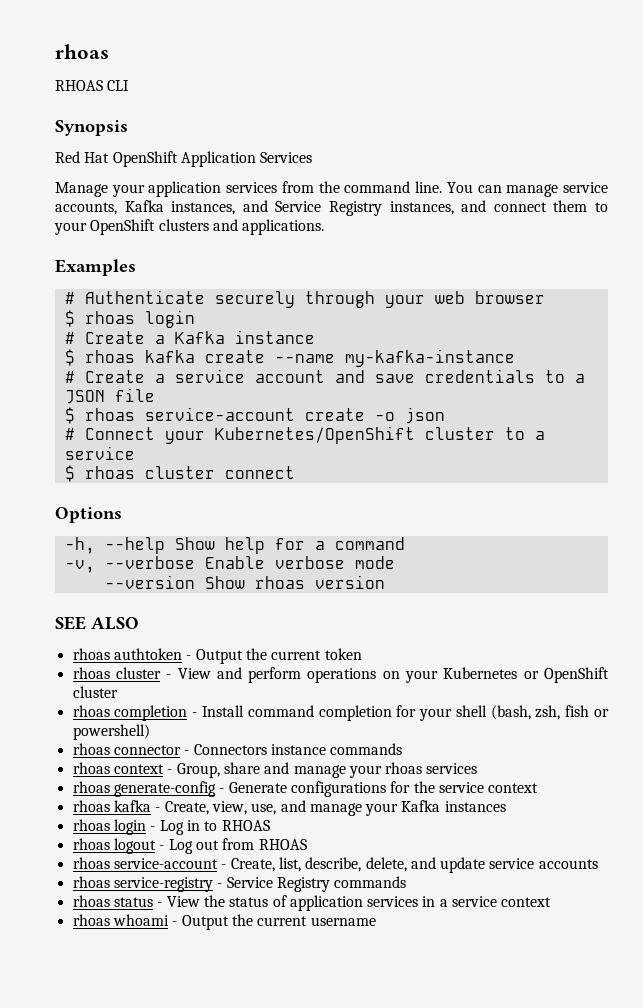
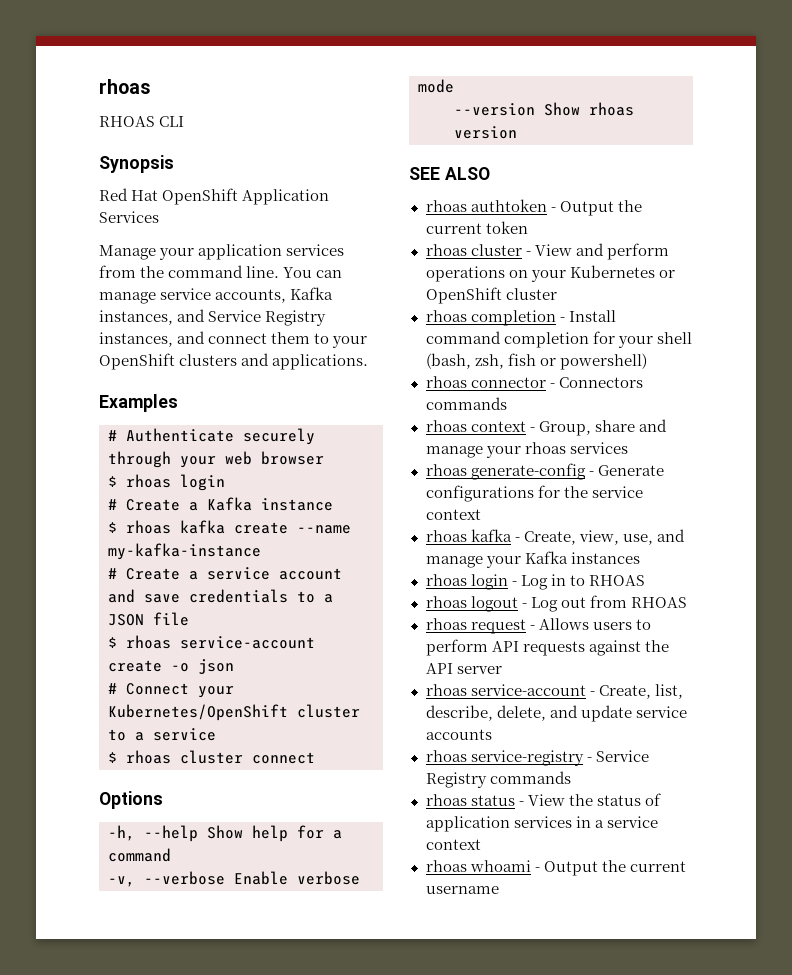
- rhoas connector - Connectors instance commands
+ rhoas connector - Connectors commands
+ rhoas request - Allows users to perform API requests against the API server

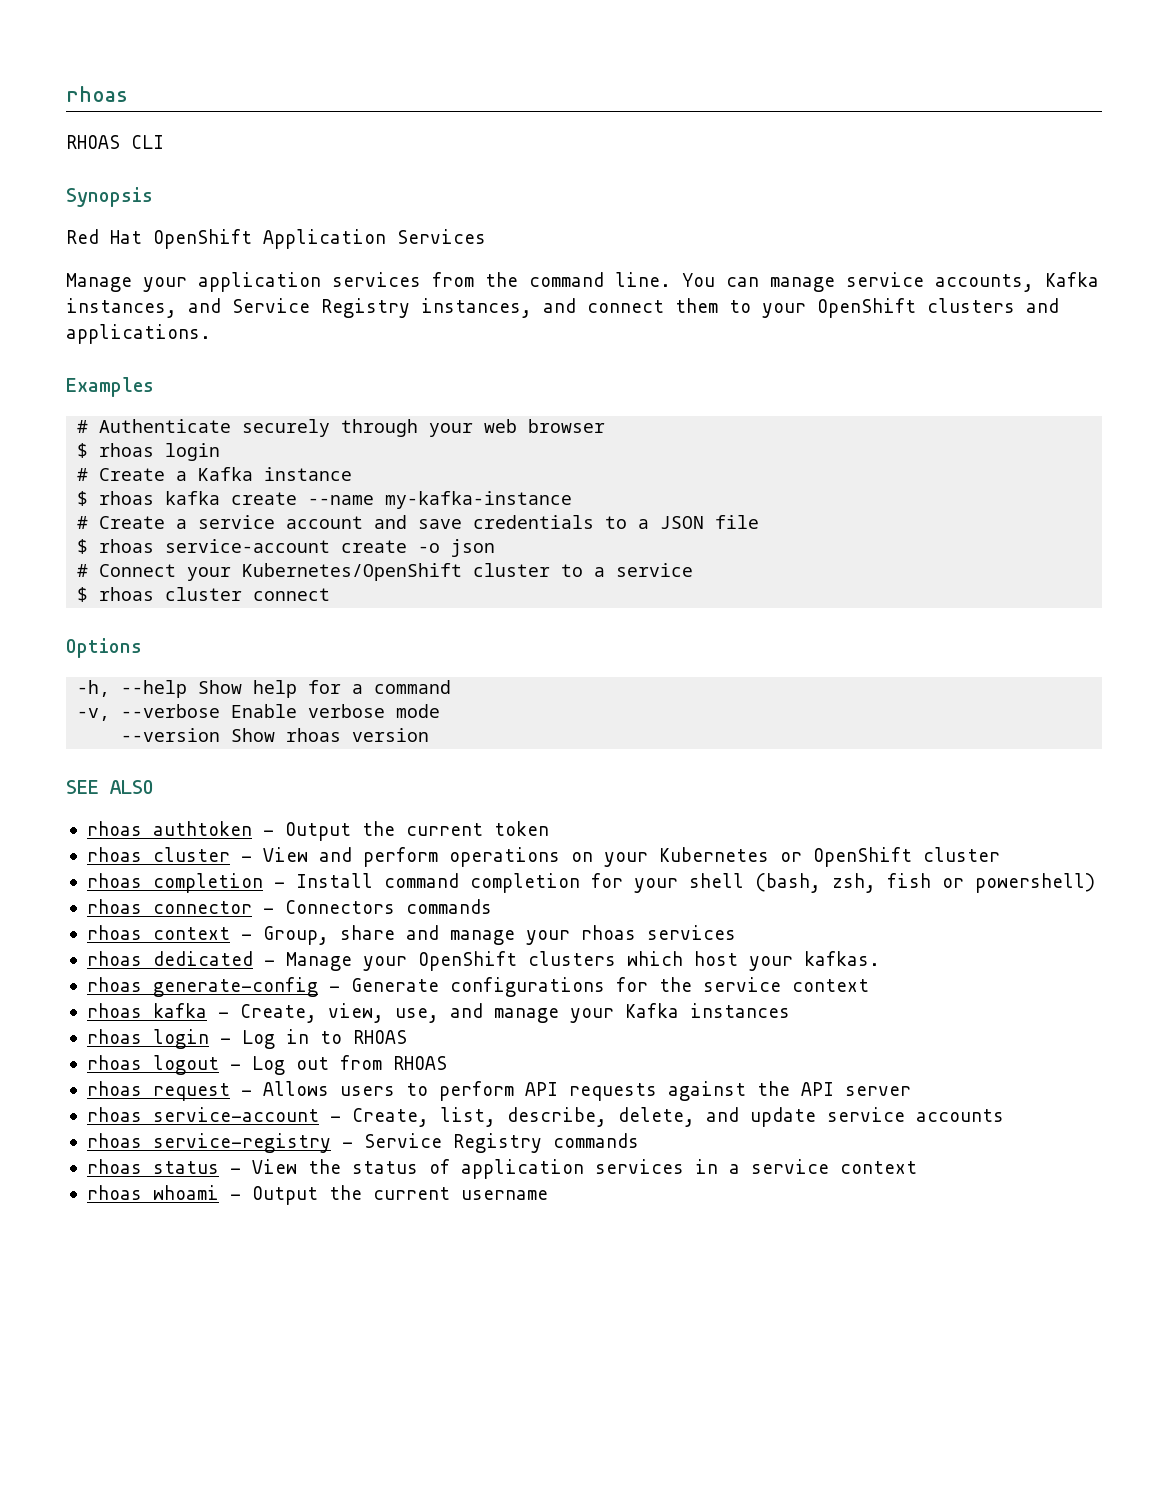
+ rhoas dedicated - Manage your OpenShift clusters which host your kafkas.

